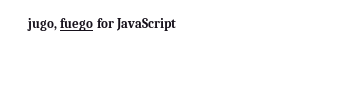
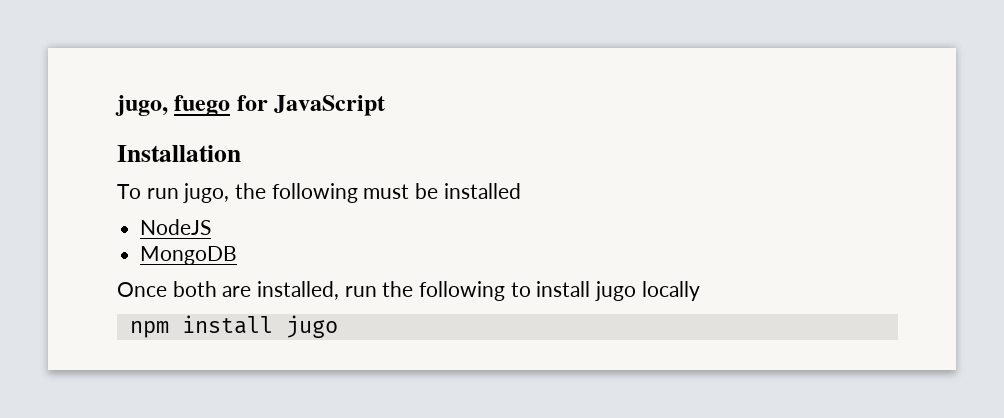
+ Installation
+ To run jugo, the following must be installed
+ NodeJS
+ MongoDB
+ Once both are installed, run the following to install jugo locally
+ npm install jugo

